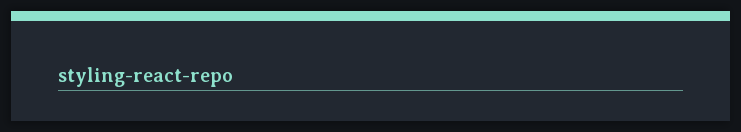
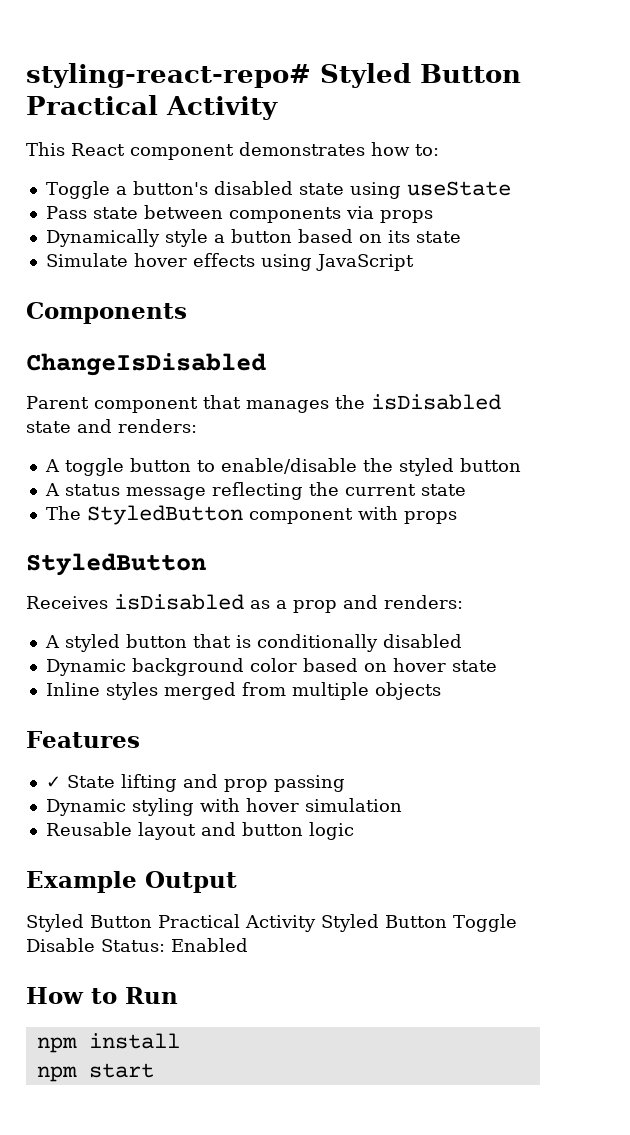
- styling-react-repo
+ styling-react-repo# Styled Button Practical Activity
+ This React component demonstrates how to:
+ Toggle a button's disabled state using useState
+ Pass state between components via props
+ Dynamically style a button based on its state
+ Simulate hover effects using JavaScript
+ Components
+ ChangeIsDisabled
+ Parent component that manages the isDisabled state and renders:
+ A toggle button to enable/disable the styled button
+ A status message reflecting the current state
+ The StyledButton component with props
+ StyledButton
+ Receives isDisabled as a prop and renders:
+ A styled button that is conditionally disabled
+ Dynamic background color based on hover state
+ Inline styles merged from multiple objects
+ Features
+ ✓ State lifting and prop passing
+ Dynamic styling with hover simulation
+ Reusable layout and button logic
+ Example Output
+ Styled Button Practical Activity Styled Button Toggle Disable Status: Enabled
+ How to Run
+ npm install
+ npm start

